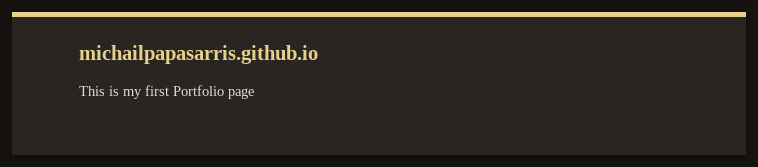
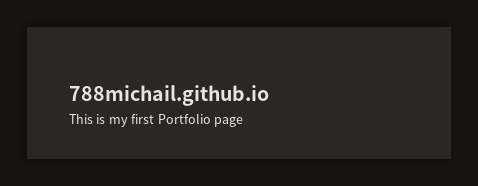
- michailpapasarris.github.io
+ 788michail.github.io

